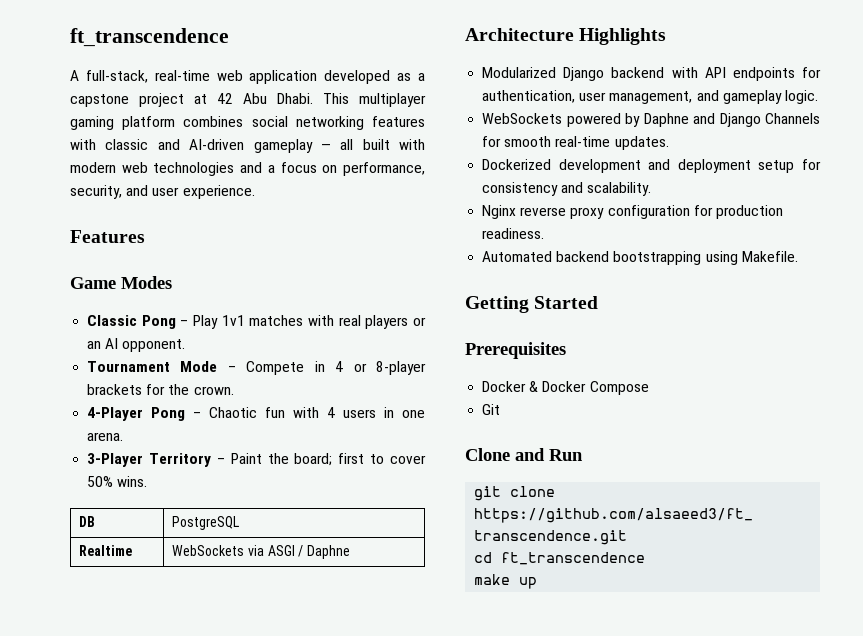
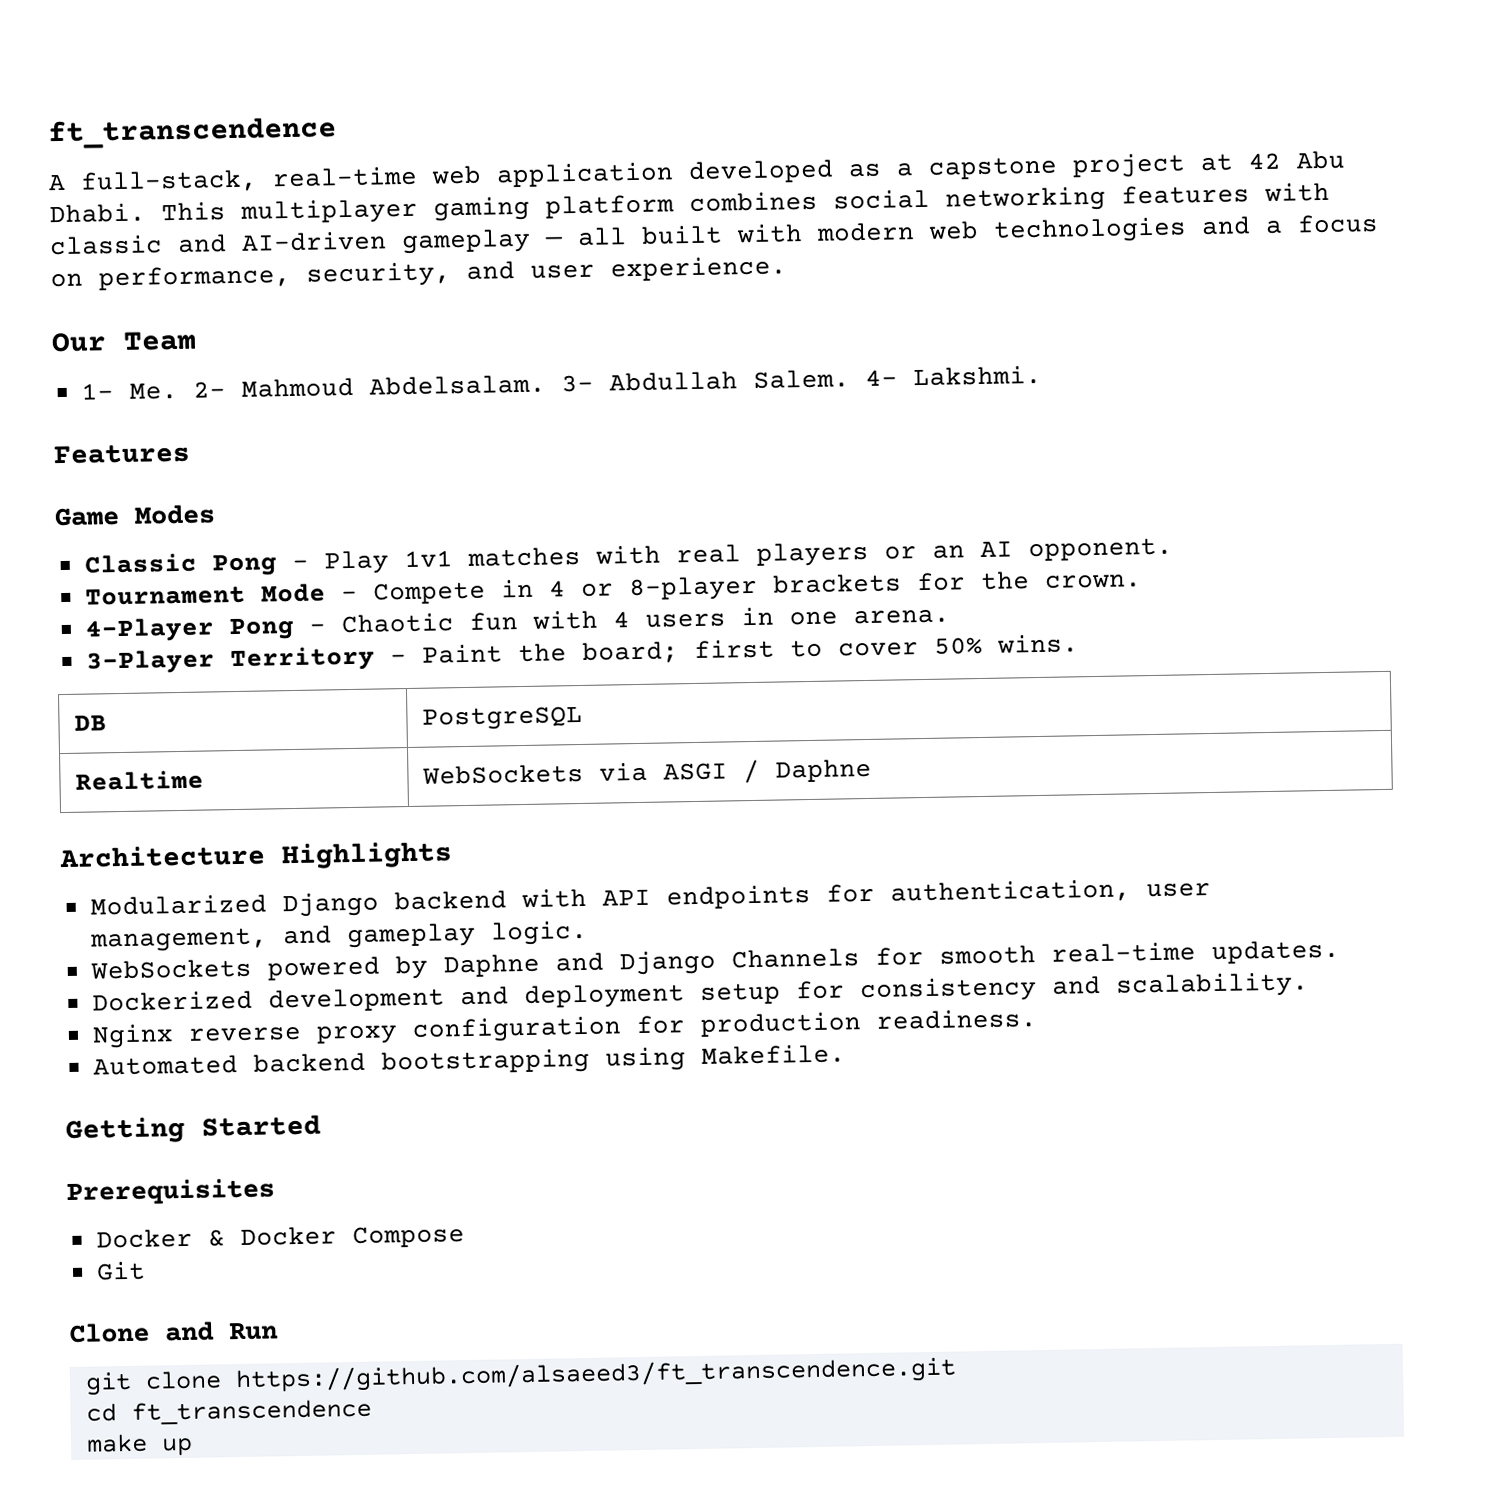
+ Our Team
+ 1- Me. 2- Mahmoud Abdelsalam. 3- Abdullah Salem. 4- Lakshmi.

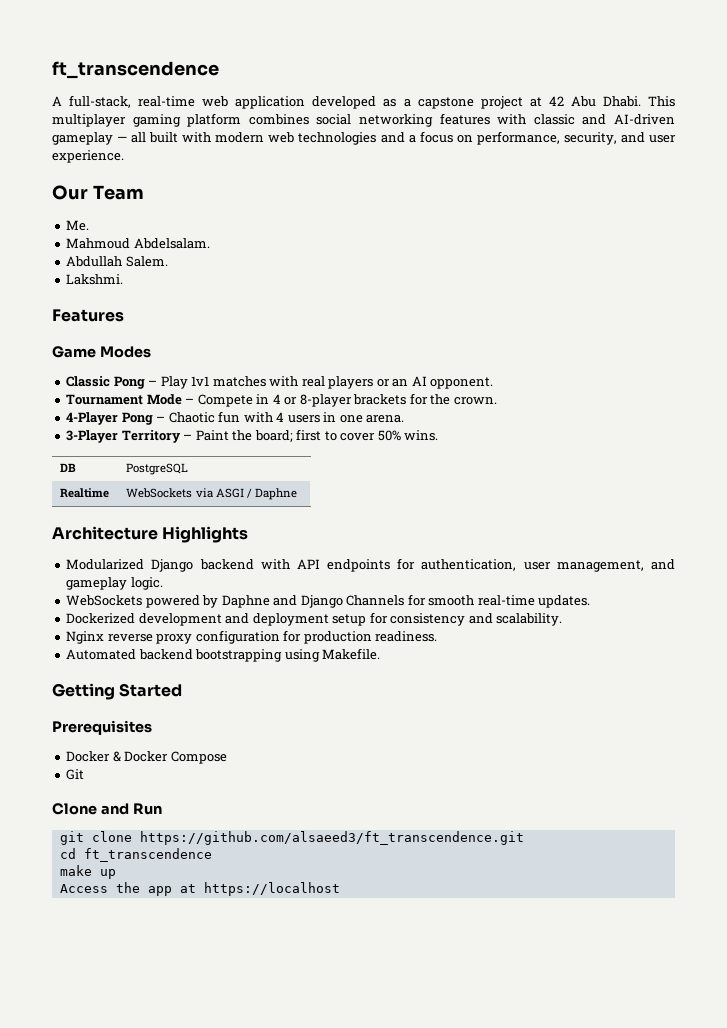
- 1- Me. 2- Mahmoud Abdelsalam. 3- Abdullah Salem. 4- Lakshmi.
+ Me.
+ Mahmoud Abdelsalam.
+ Abdullah Salem.
+ Lakshmi.
+ Access the app at https://localhost

